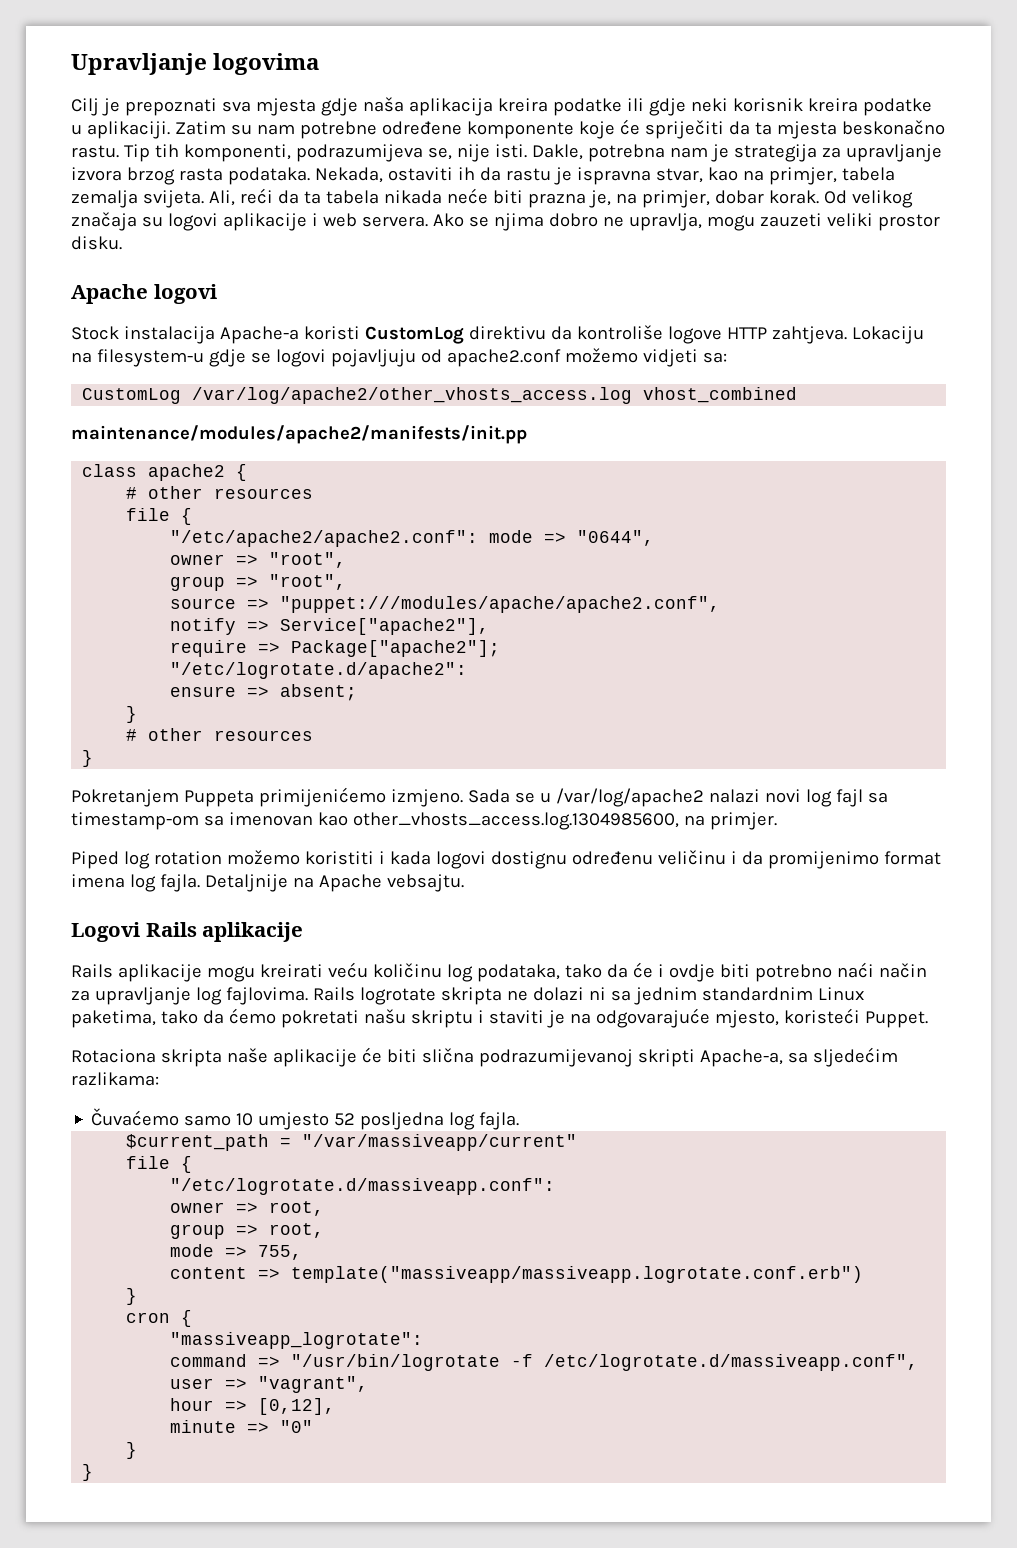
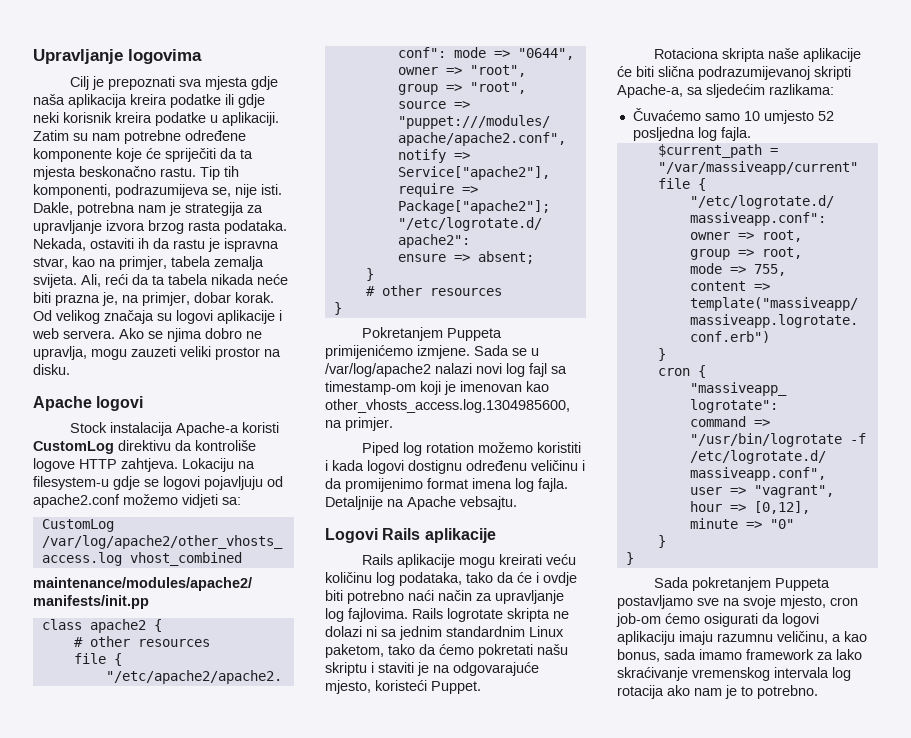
- Ako se njima dobro ne upravlja, mogu zauzeti veliki prostor disku.
+ Ako se njima dobro ne upravlja, mogu zauzeti veliki prostor na disku.
- Pokretanjem Puppeta primijenićemo izmjeno.
+ Pokretanjem Puppeta primijenićemo izmjene.
- Sada se u /var/log/apache2 nalazi novi log fajl sa timestamp-om sa imenovan kao other_vhosts_access.log.1304985600, na primjer.
+ Sada se u /var/log/apache2 nalazi novi log fajl sa timestamp-om koji je imenovan kao other_vhosts_access.log.1304985600, na primjer.
- Rails logrotate skripta ne dolazi ni sa jednim standardnim Linux paketima, tako da ćemo pokretati našu skriptu i staviti je na odgovarajuće mjesto, koristeći Puppet.
+ Rails logrotate skripta ne dolazi ni sa jednim standardnim Linux paketom, tako da ćemo pokretati našu skriptu i staviti je na odgovarajuće mjesto, koristeći Puppet.
+ Sada pokretanjem Puppeta postavljamo sve na svoje mjesto, cron job-om ćemo osigurati da logovi aplikaciju imaju razumnu veličinu, a kao bonus, sada imamo framework za lako skraćivanje vremenskog intervala log rotacija ako nam je to potrebno.

